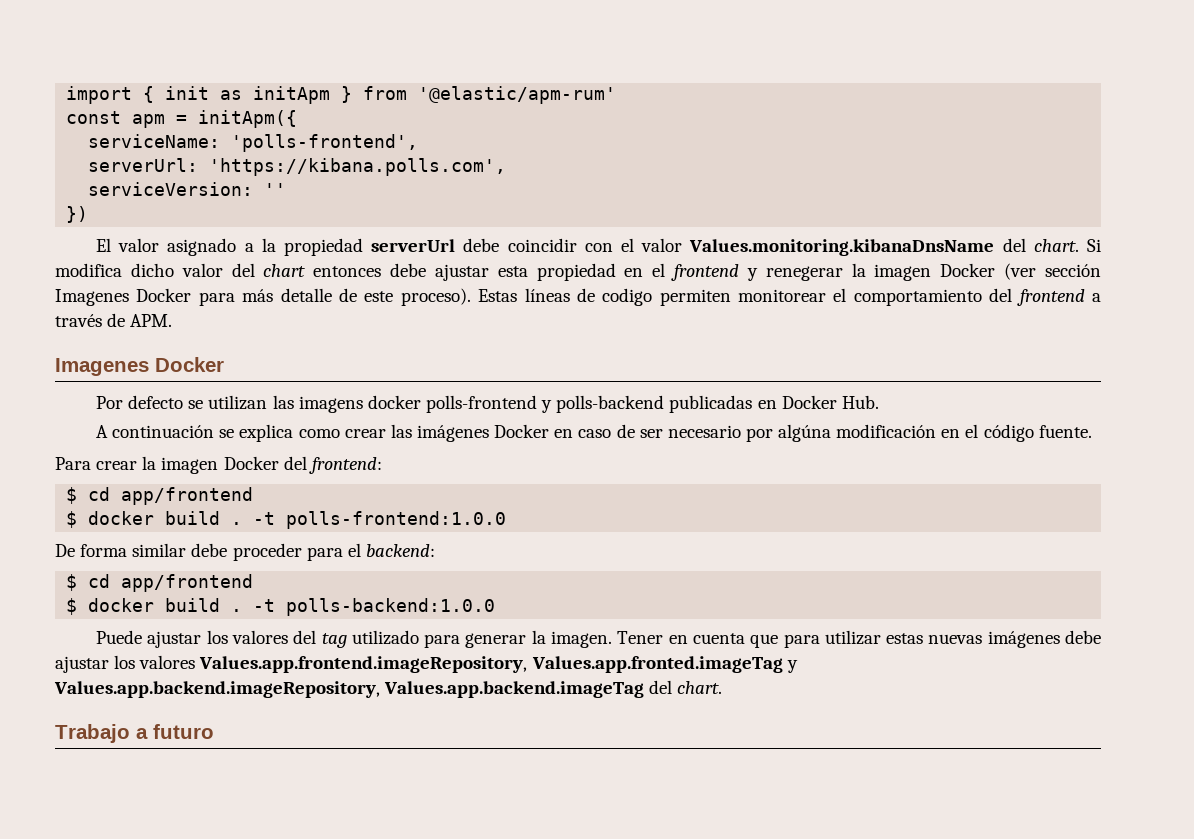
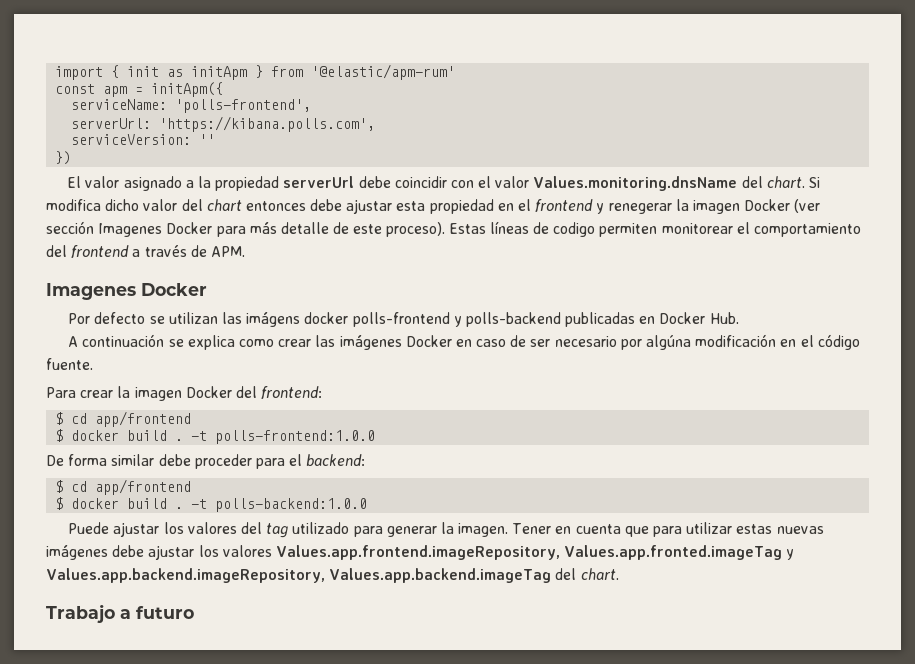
- El valor asignado a la propiedad serverUrl debe coincidir con el valor Values.monitoring.kibanaDnsName del chart.
+ El valor asignado a la propiedad serverUrl debe coincidir con el valor Values.monitoring.dnsName del chart.
- Por defecto se utilizan las imagens docker polls-frontend y polls-backend publicadas en Docker Hub.
+ Por defecto se utilizan las imágens docker polls-frontend y polls-backend publicadas en Docker Hub.

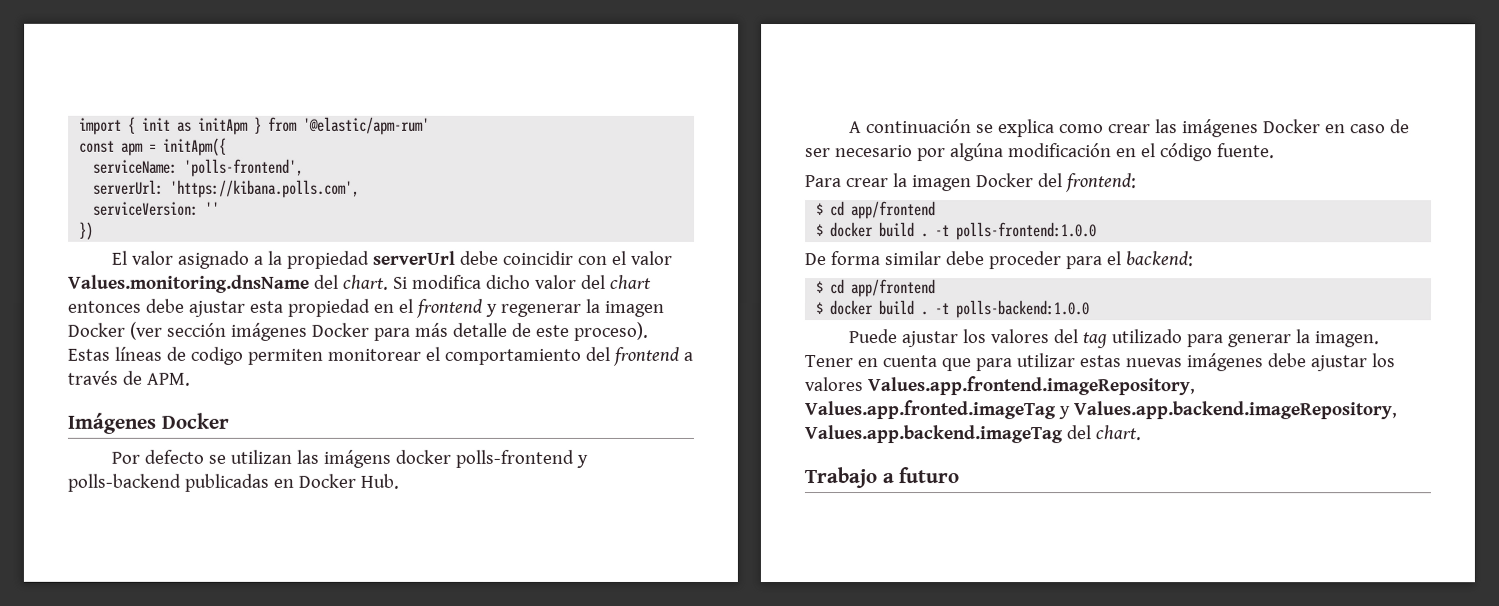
- Si modifica dicho valor del chart entonces debe ajustar esta propiedad en el frontend y renegerar la imagen Docker (ver sección Imagenes Docker para más detalle de este proceso).
+ Si modifica dicho valor del chart entonces debe ajustar esta propiedad en el frontend y regenerar la imagen Docker (ver sección imágenes Docker para más detalle de este proceso).
  Estas líneas de codigo permiten monitorear el comportamiento del frontend a través de APM.
- Imagenes Docker
+ Imágenes Docker

